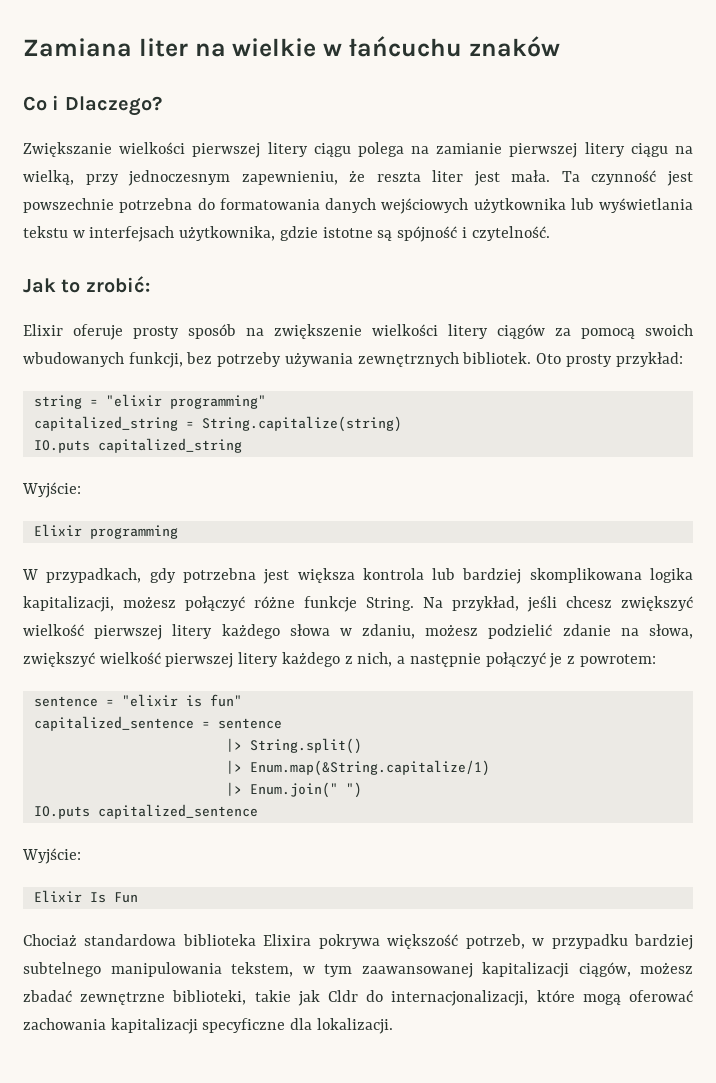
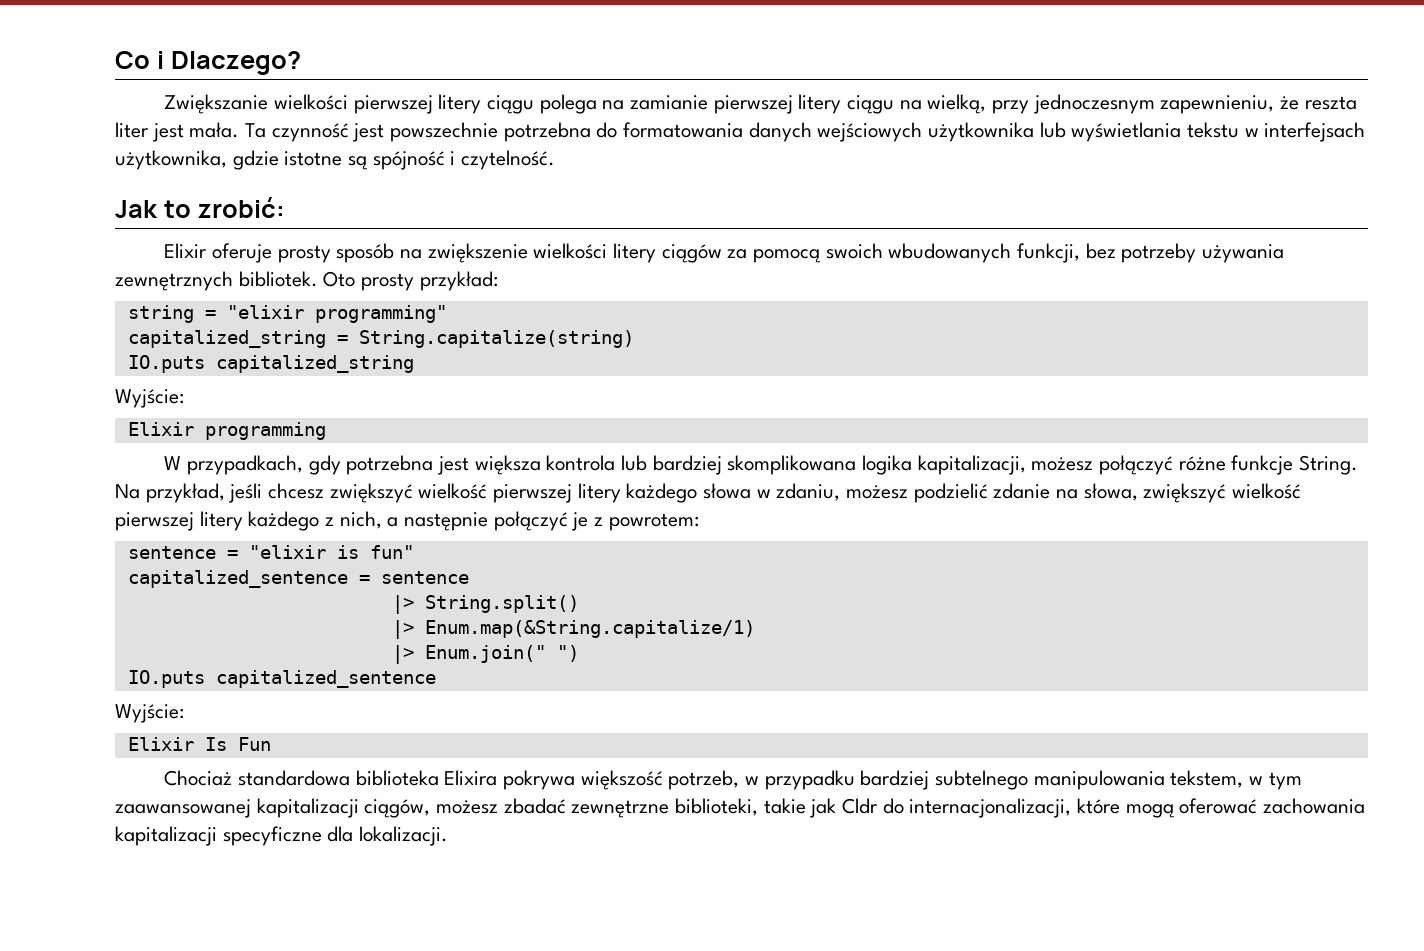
- Zamiana liter na wielkie w łańcuchu znaków

